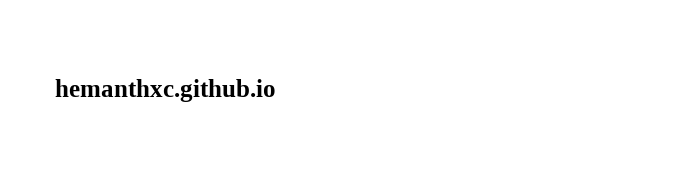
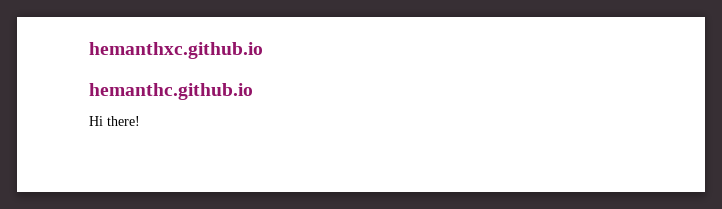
+ hemanthc.github.io
+ Hi there!

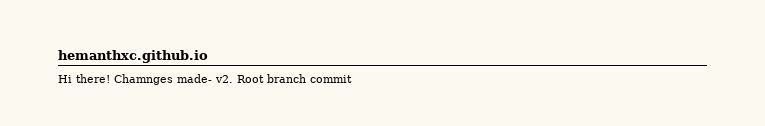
- hemanthc.github.io
+ Chamnges made- v2. Root branch commit

